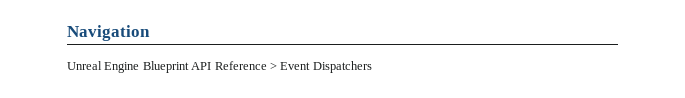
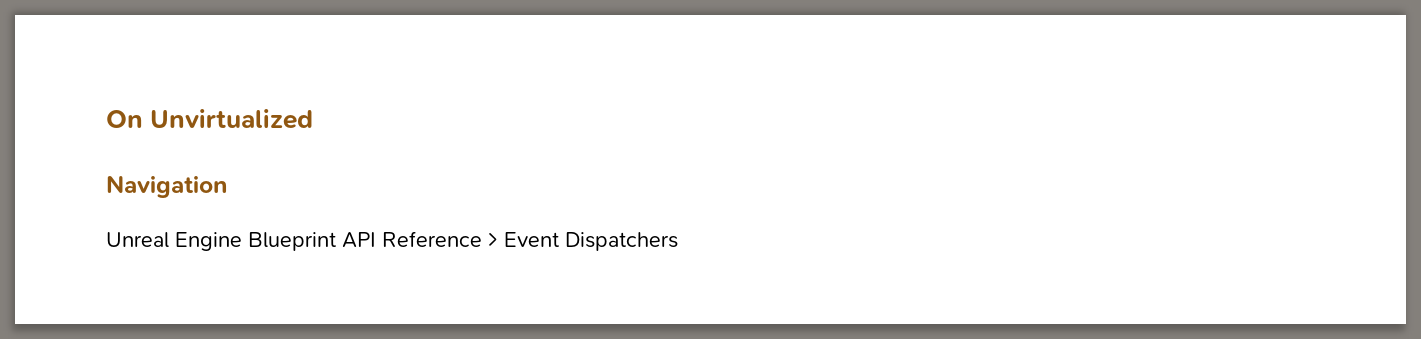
+ On Unvirtualized

